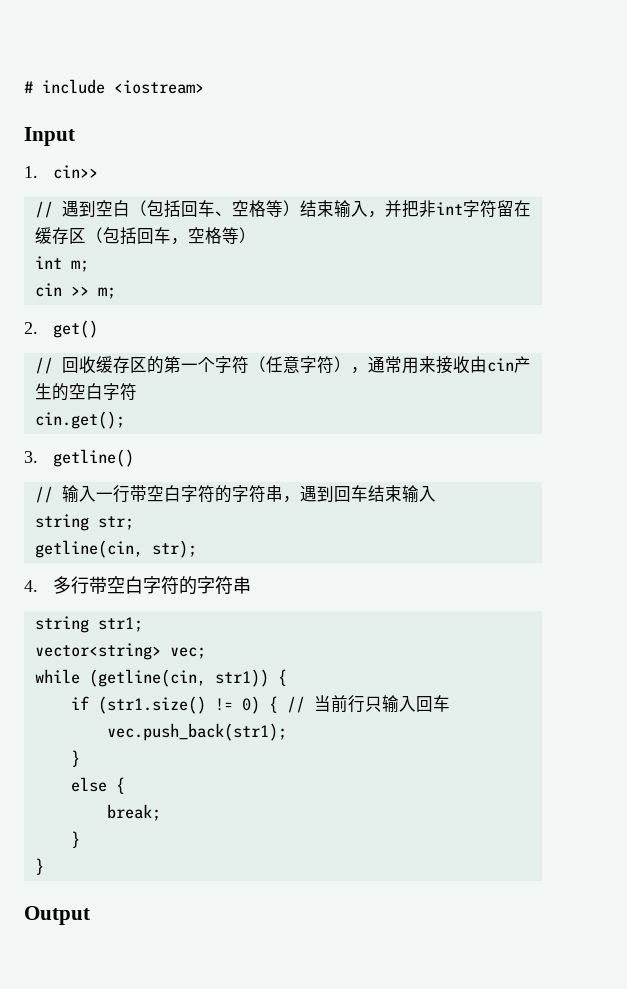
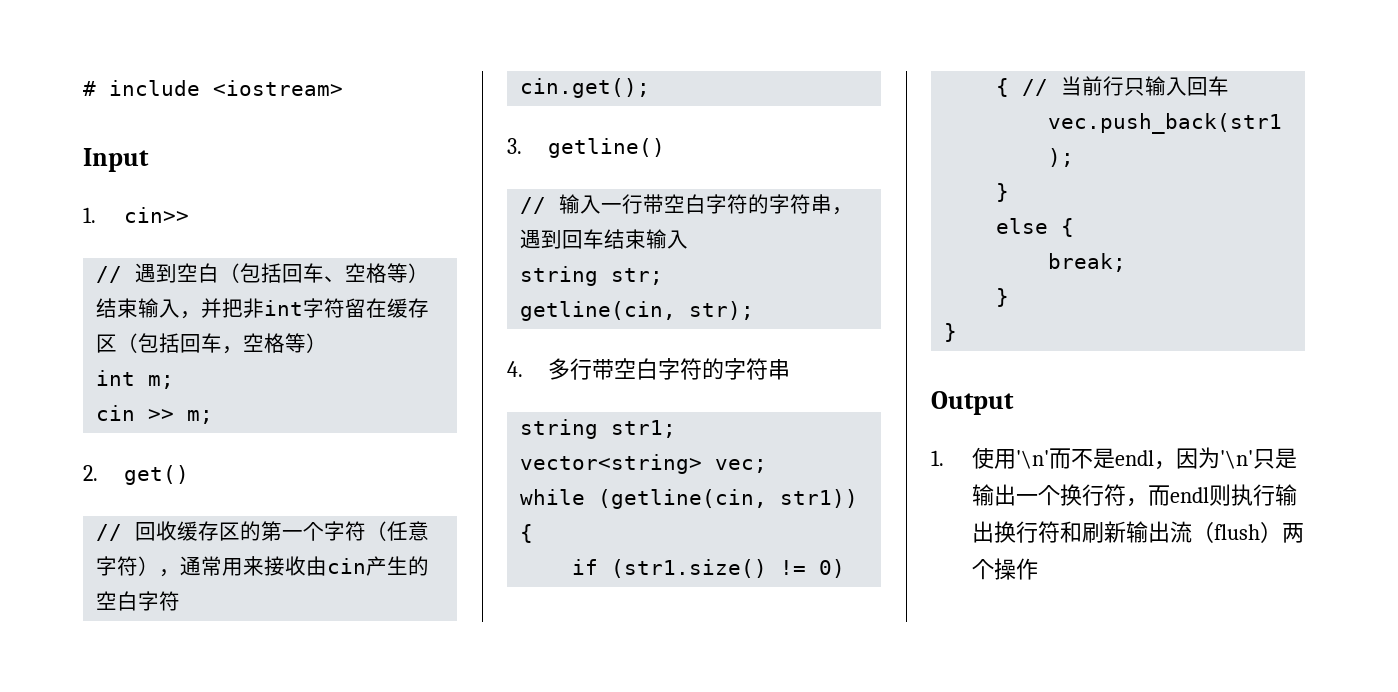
+ 1.使用'\n'而不是endl，因为'\n'只是输出一个换行符，而endl则执行输出换行符和刷新输出流（flush）两个操作

